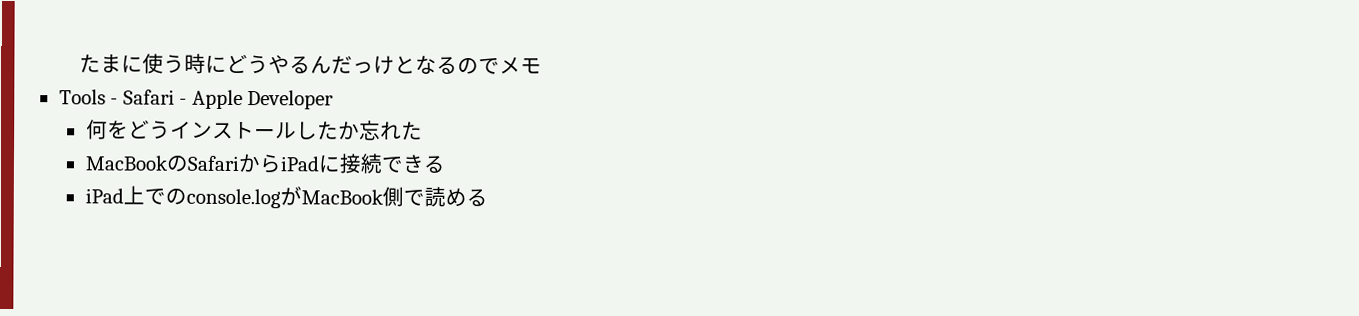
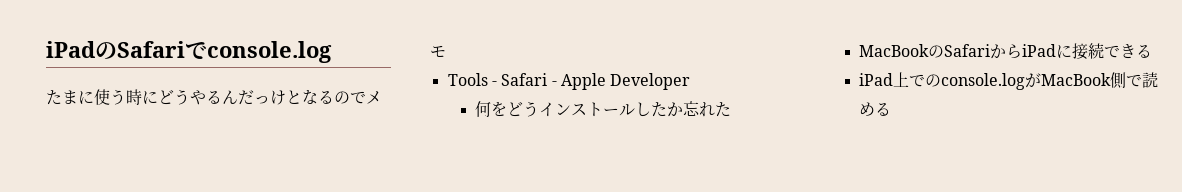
+ iPadのSafariでconsole.log

